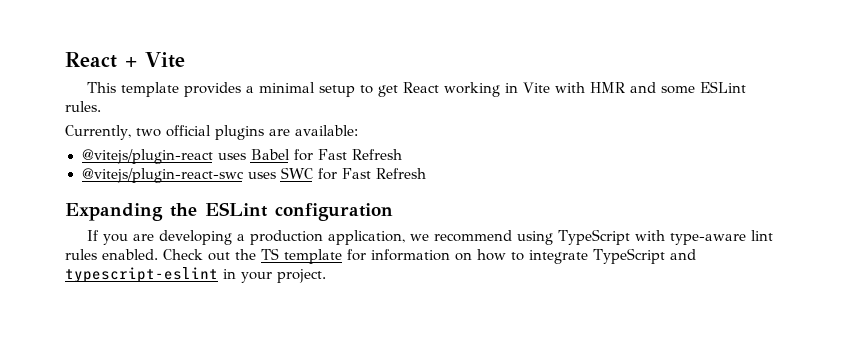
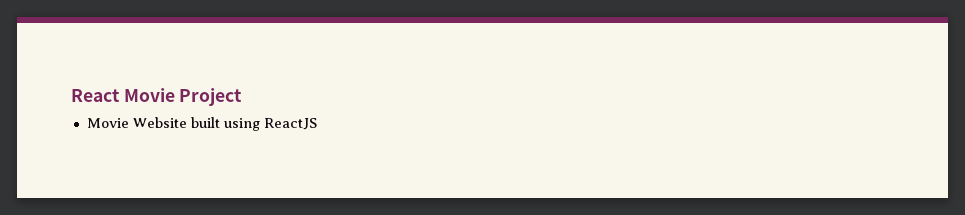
- React + Vite
- This template provides a minimal setup to get React working in Vite with HMR and some ESLint rules.
- Currently, two official plugins are available:
- @vitejs/plugin-react uses Babel for Fast Refresh
- @vitejs/plugin-react-swc uses SWC for Fast Refresh
- Expanding the ESLint configuration
- If you are developing a production application, we recommend using TypeScript with type-aware lint rules enabled. Check out the TS template for information on how to integrate TypeScript and typescript-eslint in your project.
+ React Movie Project
+ Movie Website built using ReactJS

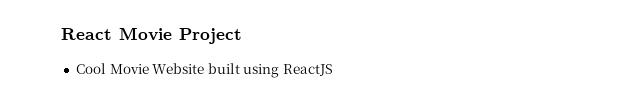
- Movie Website built using ReactJS
+ Cool Movie Website built using ReactJS

